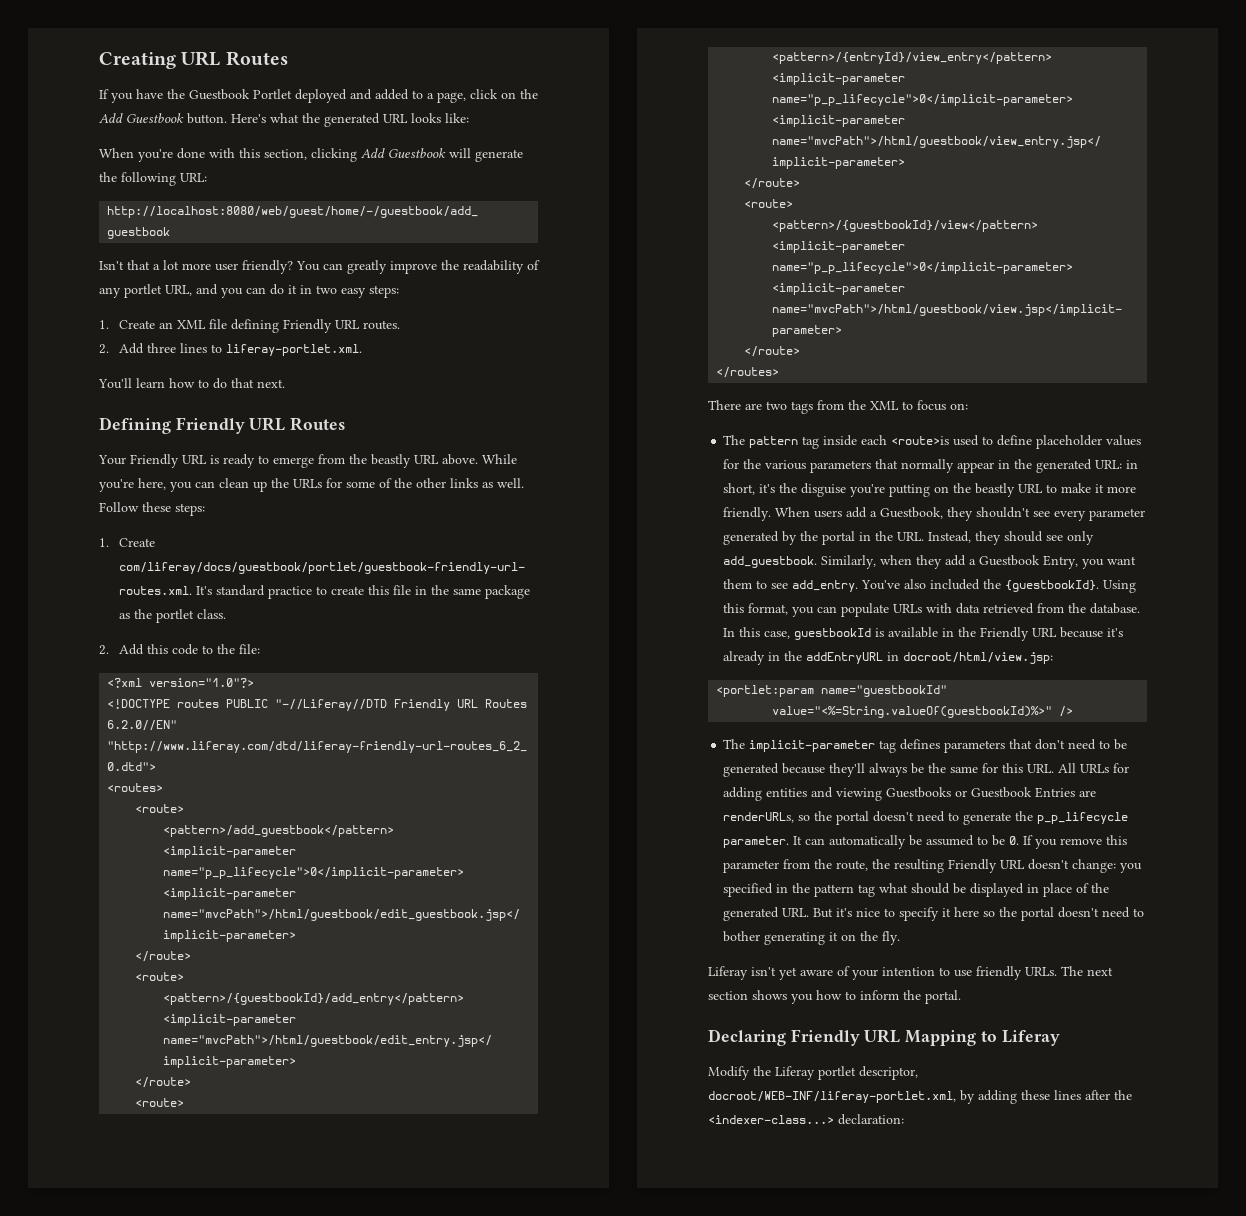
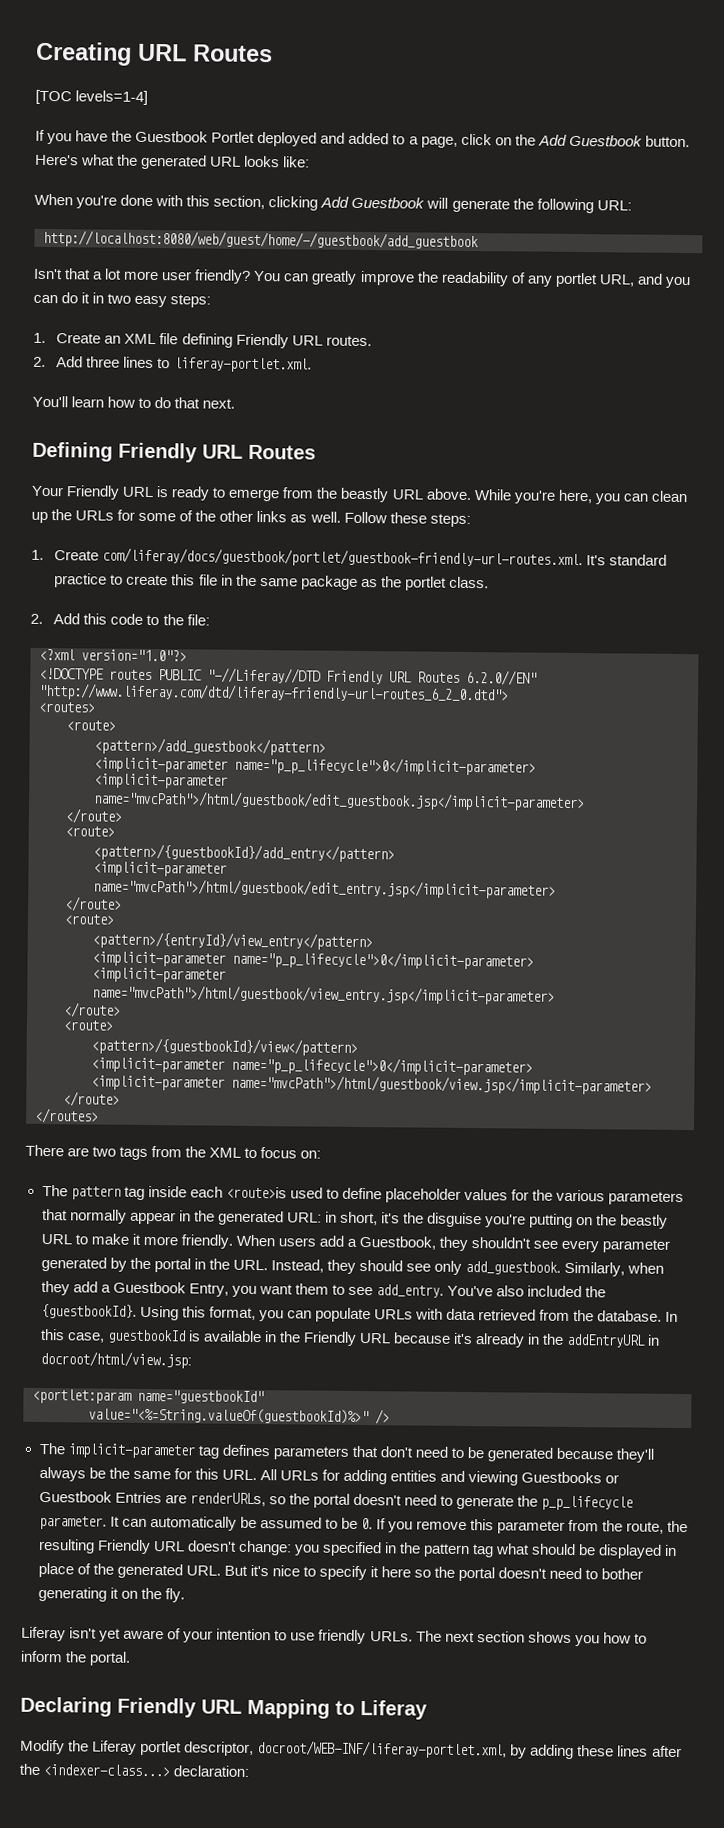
+ [TOC levels=1-4]

